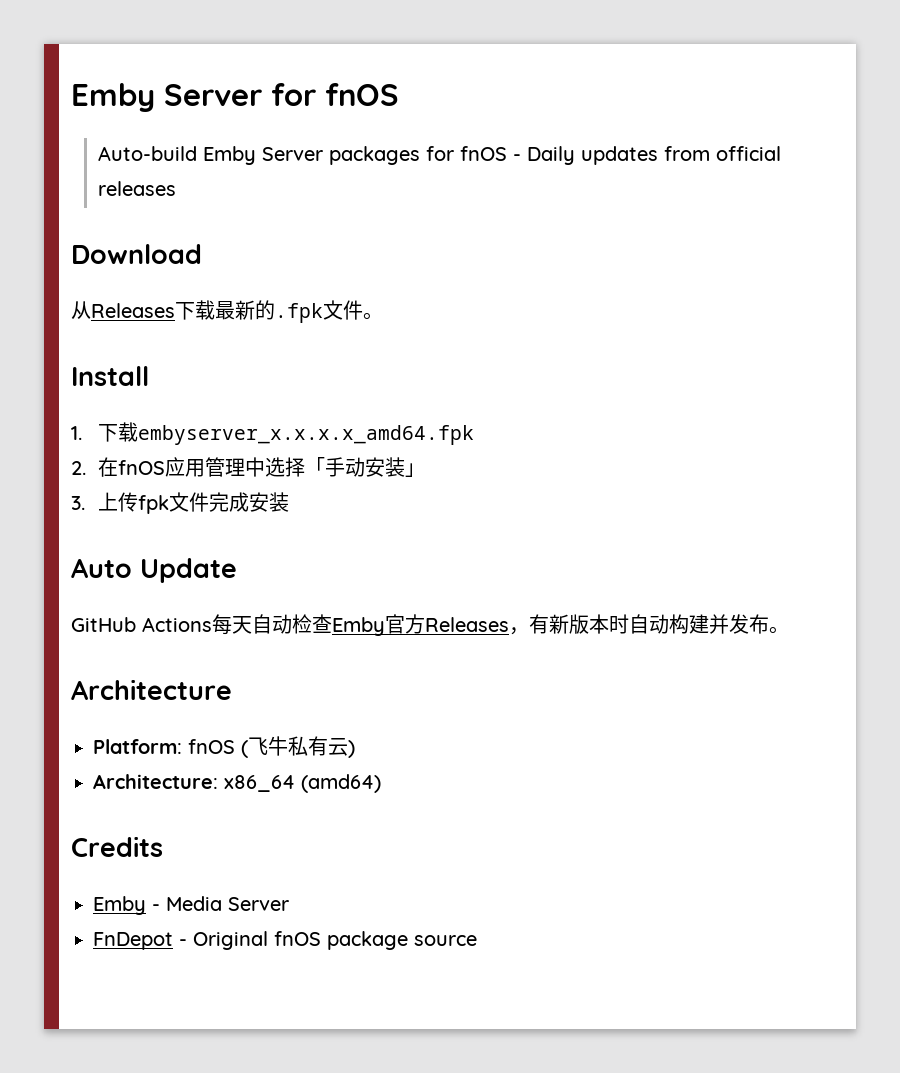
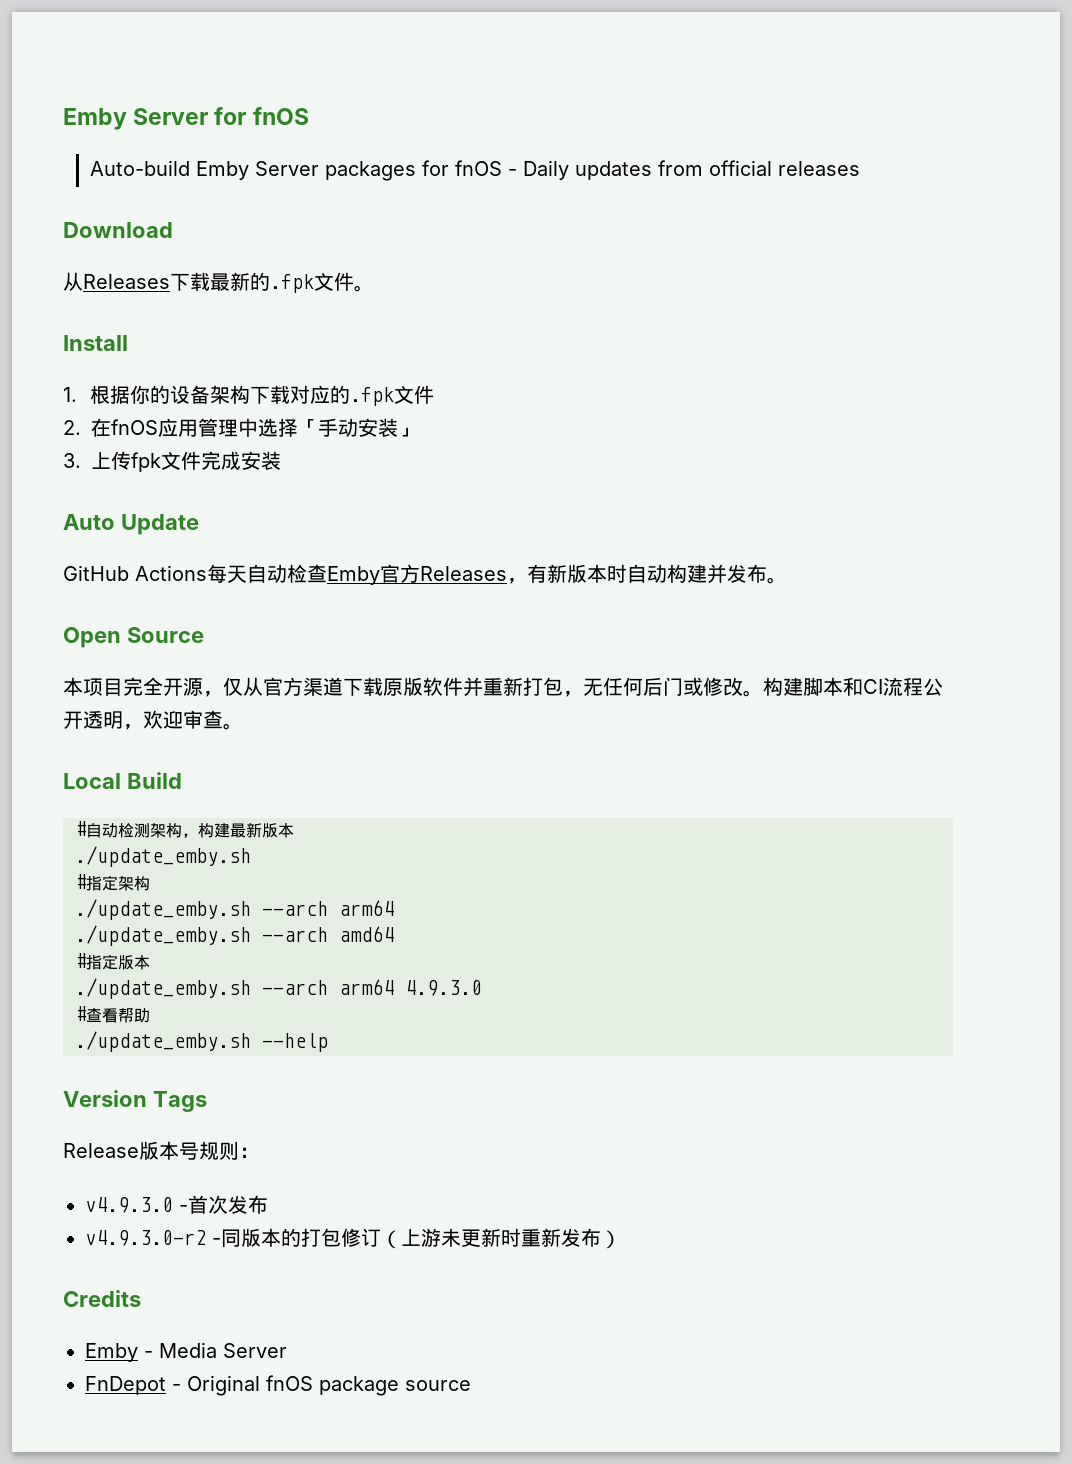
- 1.下载embyserver_x.x.x.x_amd64.fpk
+ 1.根据你的设备架构下载对应的.fpk文件
- Architecture
- Platform: fnOS (飞牛私有云)
- Architecture: x86_64 (amd64)
+ Open Source
+ 本项目完全开源，仅从官方渠道下载原版软件并重新打包，无任何后门或修改。构建脚本和CI流程公开透明，欢迎审查。
+ Local Build
+ #自动检测架构，构建最新版本
+ ./update_emby.sh
+ #指定架构
+ ./update_emby.sh --arch arm64
+ ./update_emby.sh --arch amd64
+ #指定版本
+ ./update_emby.sh --arch arm64 4.9.3.0
+ #查看帮助
+ ./update_emby.sh --help
+ Version Tags
+ Release版本号规则：
+ v4.9.3.0 -首次发布
+ v4.9.3.0-r2 -同版本的打包修订（上游未更新时重新发布）

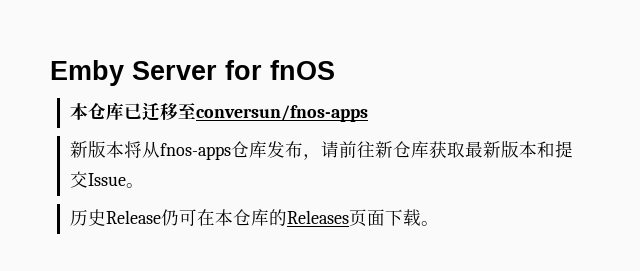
- Auto-build Emby Server packages for fnOS - Daily updates from official releases
- Download
- 从Releases下载最新的.fpk文件。
- Install
- 1.根据你的设备架构下载对应的.fpk文件
- 2.在fnOS应用管理中选择「手动安装」
- 3.上传fpk文件完成安装
- Auto Update
- GitHub Actions每天自动检查Emby官方Releases，有新版本时自动构建并发布。
- Open Source
- 本项目完全开源，仅从官方渠道下载原版软件并重新打包，无任何后门或修改。构建脚本和CI流程公开透明，欢迎审查。
- Local Build
- #自动检测架构，构建最新版本
- ./update_emby.sh
- #指定架构
- ./update_emby.sh --arch arm64
- ./update_emby.sh --arch amd64
- #指定版本
- ./update_emby.sh --arch arm64 4.9.3.0
- #查看帮助
- ./update_emby.sh --help
- Version Tags
- Release版本号规则：
- v4.9.3.0 -首次发布
- v4.9.3.0-r2 -同版本的打包修订（上游未更新时重新发布）
- Credits
- Emby - Media Server
- FnDepot - Original fnOS package source
+ 本仓库已迁移至conversun/fnos-apps
+ 新版本将从fnos-apps仓库发布，请前往新仓库获取最新版本和提交Issue。
+ 历史Release仍可在本仓库的Releases页面下载。

